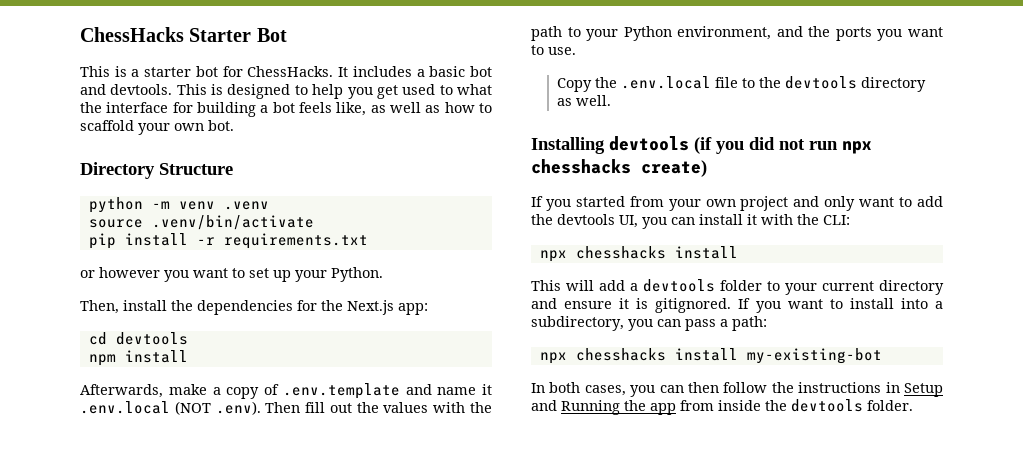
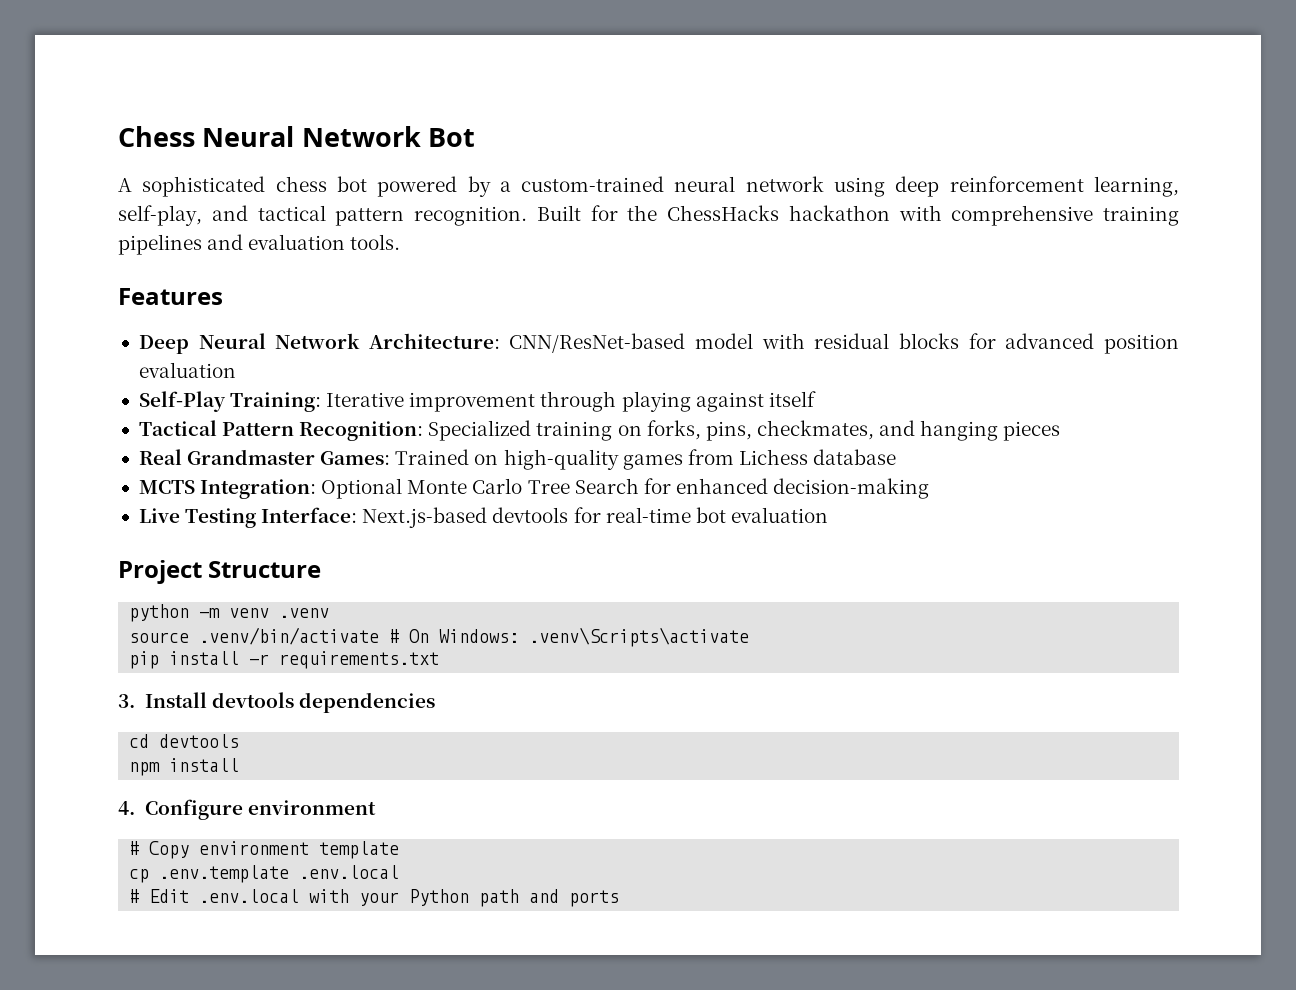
- ChessHacks Starter Bot
- This is a starter bot for ChessHacks. It includes a basic bot and devtools. This is designed to help you get used to what the interface for building a bot feels like, as well as how to scaffold your own bot.
- Directory Structure
+ Chess Neural Network Bot
+ A sophisticated chess bot powered by a custom-trained neural network using deep reinforcement learning, self-play, and tactical pattern recognition. Built for the ChessHacks hackathon with comprehensive training pipelines and evaluation tools.
+ Features
+ Deep Neural Network Architecture: CNN/ResNet-based model with residual blocks for advanced position evaluation
+ Self-Play Training: Iterative improvement through playing against itself
+ Tactical Pattern Recognition: Specialized training on forks, pins, checkmates, and hanging pieces
+ Real Grandmaster Games: Trained on high-quality games from Lichess database
+ MCTS Integration: Optional Monte Carlo Tree Search for enhanced decision-making
+ Live Testing Interface: Next.js-based devtools for real-time bot evaluation
+ Project Structure
- source .venv/bin/activate
+ source .venv/bin/activate # On Windows: .venv\Scripts\activate
- or however you want to set up your Python.
- Then, install the dependencies for the Next.js app:
+ 3. Install devtools dependencies
  cd devtools
  npm install
- Afterwards, make a copy of .env.template and name it .env.local (NOT .env). Then fill out the values with the path to your Python environment, and the ports you want to use.
- Copy the .env.local file to the devtools directory as well.
- Installing devtools (if you did not run npx chesshacks create)
- If you started from your own project and only want to add the devtools UI, you can install it with the CLI:
- npx chesshacks install
- This will add a devtools folder to your current directory and ensure it is gitignored. If you want to install into a subdirectory, you can pass a path:
- npx chesshacks install my-existing-bot
- In both cases, you can then follow the instructions in Setup and Running the app from inside the devtools folder.
+ 4. Configure environment
+ # Copy environment template
+ cp .env.template .env.local
+ # Edit .env.local with your Python path and ports

